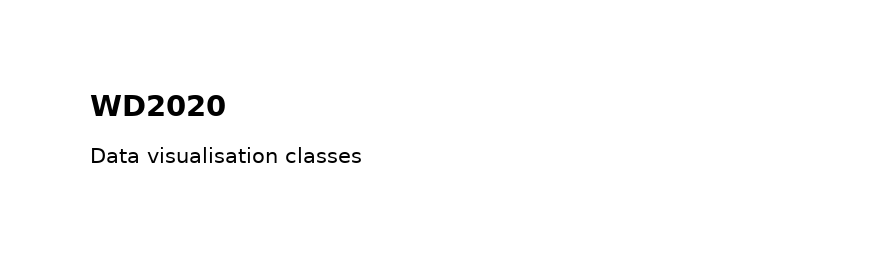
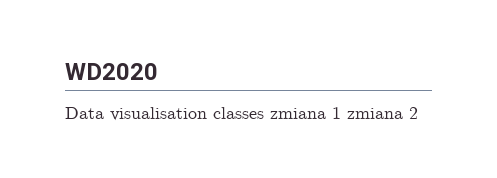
- Data visualisation classes
+ Data visualisation classes zmiana 1 zmiana 2

